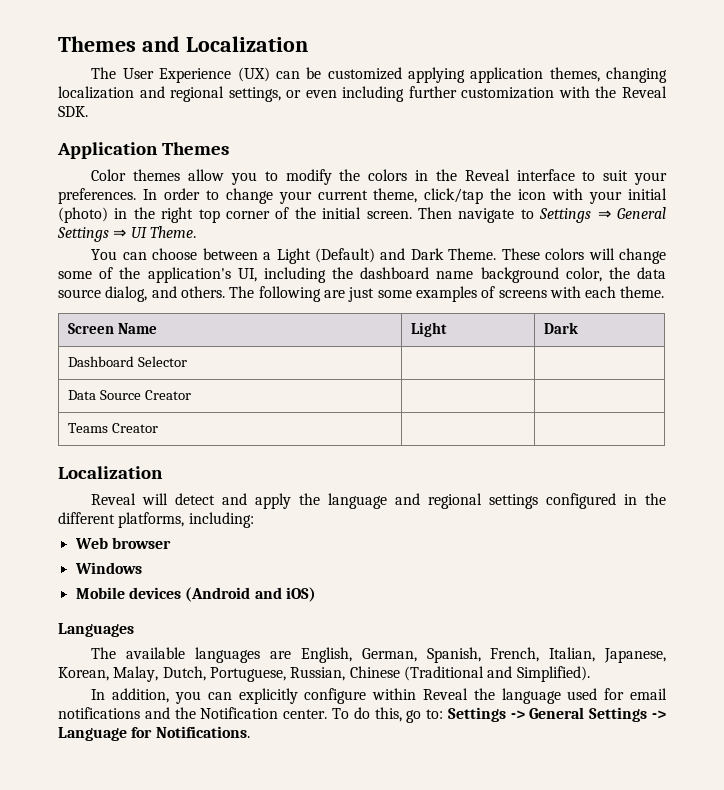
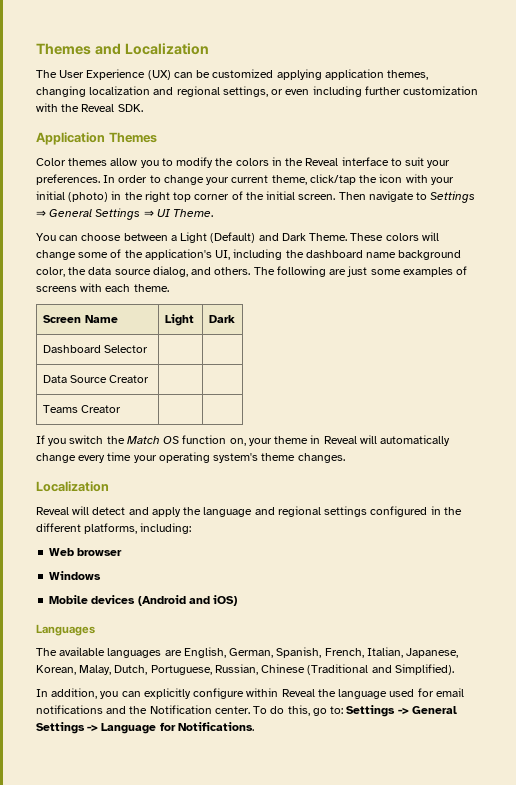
+ If you switch the Match OS function on, your theme in Reveal will automatically change every time your operating system's theme changes.

